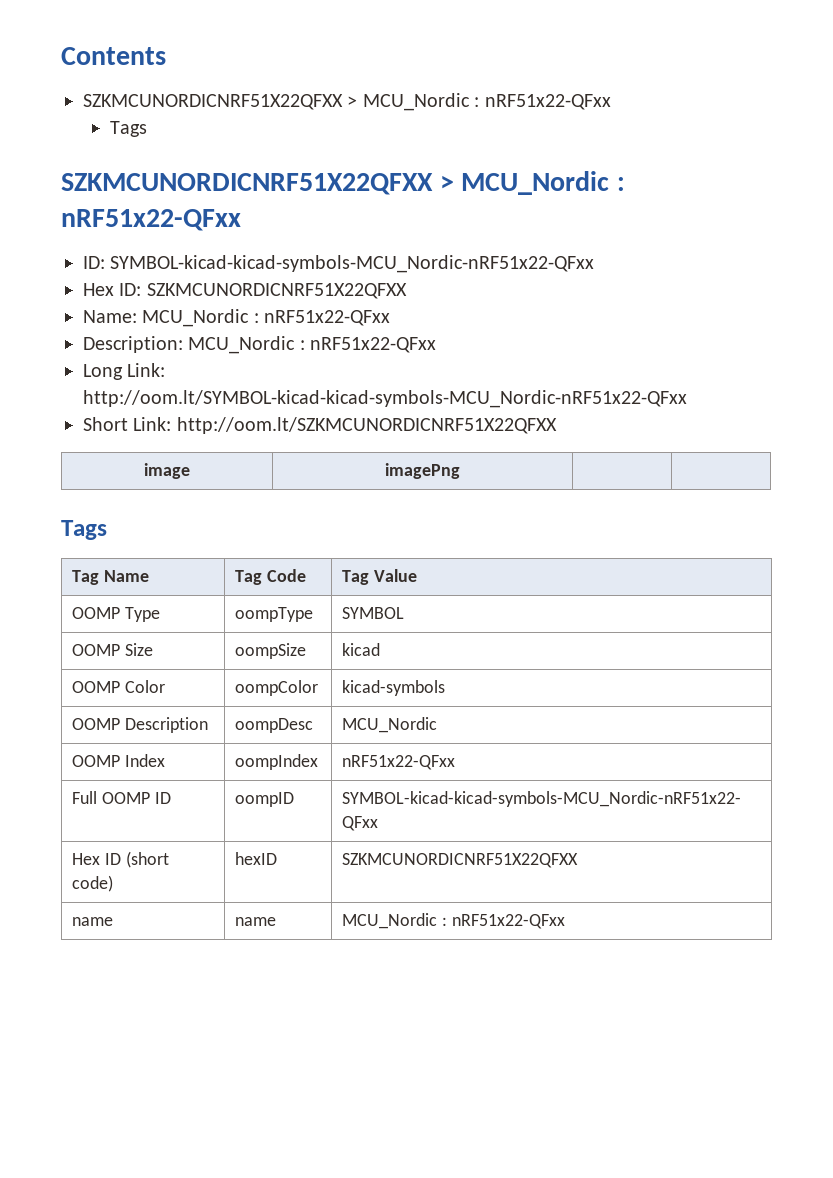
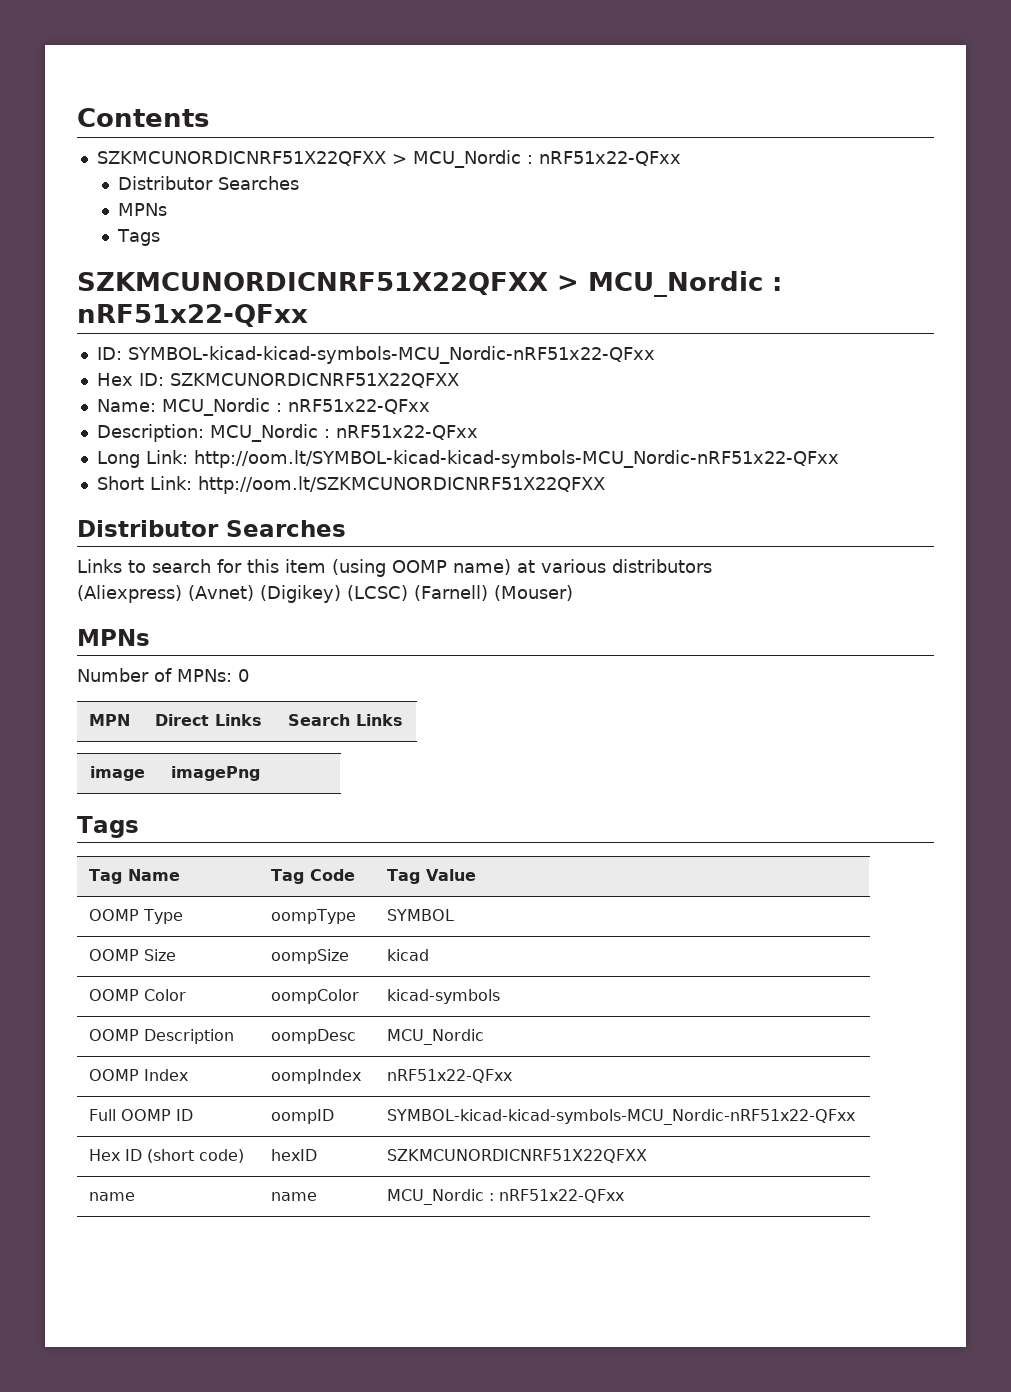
  Contents
  SZKMCUNORDICNRF51X22QFXX > MCU_Nordic : nRF51x22-QFxx
+ Distributor Searches
+ MPNs
  Short Link: http://oom.lt/SZKMCUNORDICNRF51X22QFXX
+ Distributor Searches
+ Links to search for this item (using OOMP name) at various distributors
+ (Aliexpress) (Avnet) (Digikey) (LCSC) (Farnell) (Mouser)
+ MPNs
+ Number of MPNs: 0
+ MPN | Direct Links | Search Links

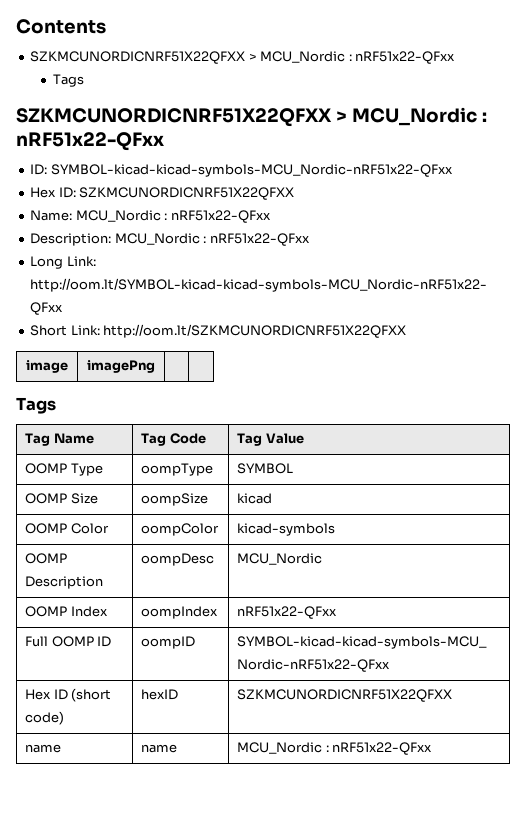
  Contents
  SZKMCUNORDICNRF51X22QFXX > MCU_Nordic : nRF51x22-QFxx
- Distributor Searches
- MPNs
  Short Link: http://oom.lt/SZKMCUNORDICNRF51X22QFXX
- Distributor Searches
- Links to search for this item (using OOMP name) at various distributors
- (Aliexpress) (Avnet) (Digikey) (LCSC) (Farnell) (Mouser)
- MPNs
- Number of MPNs: 0
- MPN | Direct Links | Search Links

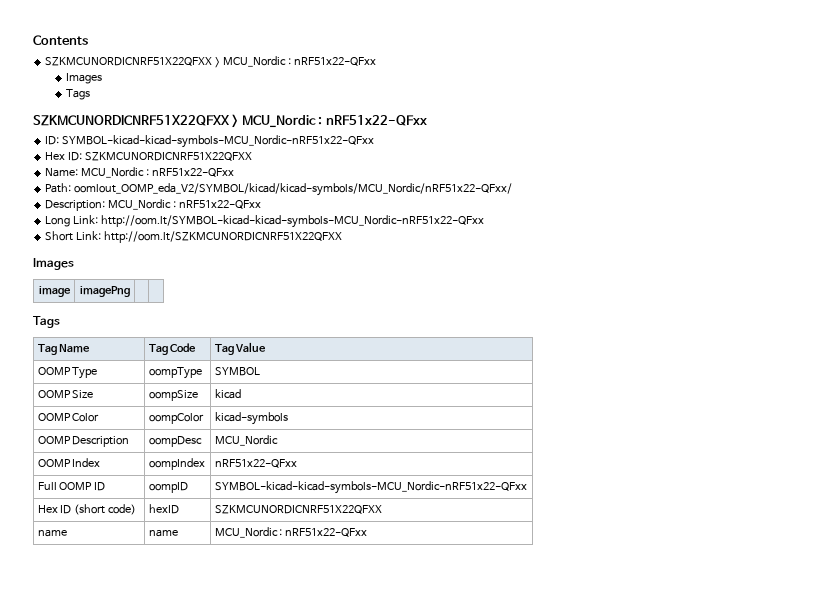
  Contents
  SZKMCUNORDICNRF51X22QFXX > MCU_Nordic : nRF51x22-QFxx
+ Images
+ Path: oomlout_OOMP_eda_V2/SYMBOL/kicad/kicad-symbols/MCU_Nordic/nRF51x22-QFxx/
  Short Link: http://oom.lt/SZKMCUNORDICNRF51X22QFXX
+ Images

